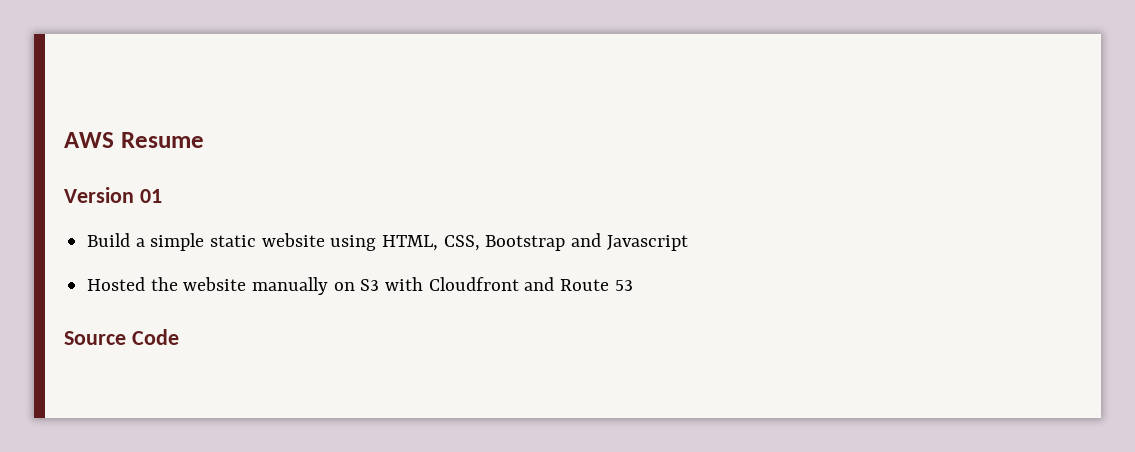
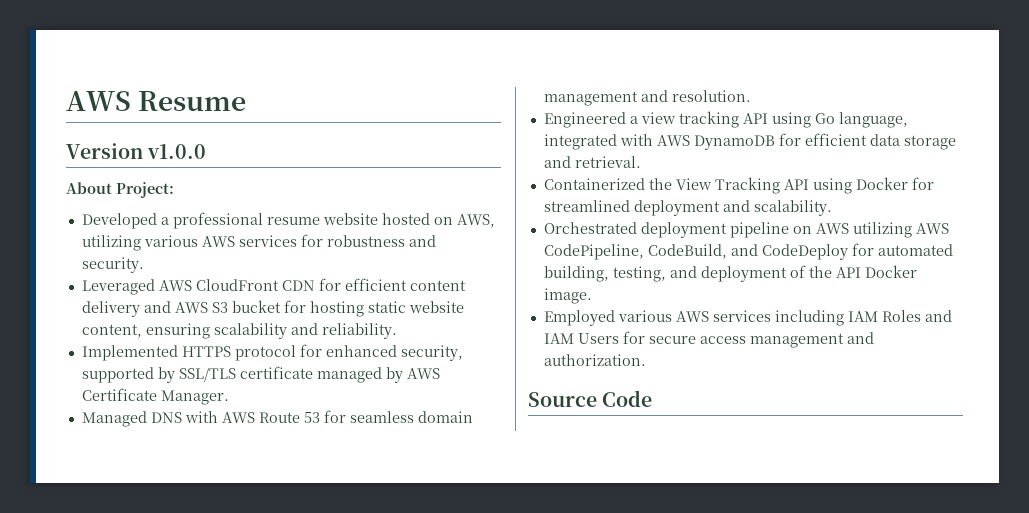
- Version 01
- Build a simple static website using HTML, CSS, Bootstrap and Javascript
- Hosted the website manually on S3 with Cloudfront and Route 53
+ Version v1.0.0
+ About Project:
+ Developed a professional resume website hosted on AWS, utilizing various AWS services for robustness and security.
+ Leveraged AWS CloudFront CDN for efficient content delivery and AWS S3 bucket for hosting static website content, ensuring scalability and reliability.
+ Implemented HTTPS protocol for enhanced security, supported by SSL/TLS certificate managed by AWS Certificate Manager.
+ Managed DNS with AWS Route 53 for seamless domain management and resolution.
+ Engineered a view tracking API using Go language, integrated with AWS DynamoDB for efficient data storage and retrieval.
+ Containerized the View Tracking API using Docker for streamlined deployment and scalability.
+ Orchestrated deployment pipeline on AWS utilizing AWS CodePipeline, CodeBuild, and CodeDeploy for automated building, testing, and deployment of the API Docker image.
+ Employed various AWS services including IAM Roles and IAM Users for secure access management and authorization.

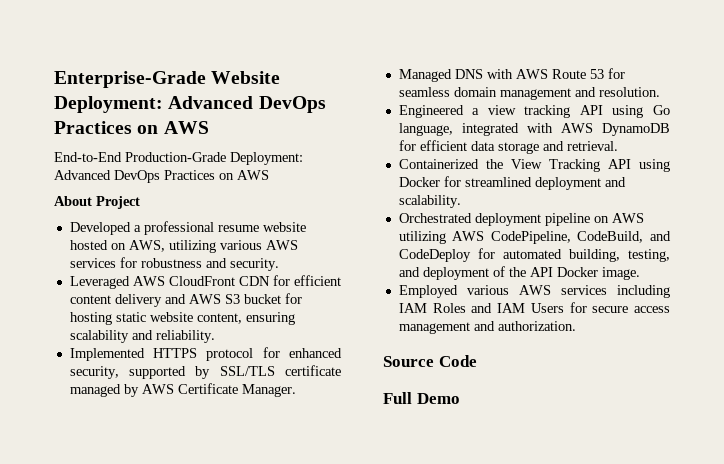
- AWS Resume
- Version v1.0.0
+ Enterprise-Grade Website Deployment: Advanced DevOps Practices on AWS
+ End-to-End Production-Grade Deployment: Advanced DevOps Practices on AWS
- About Project:
+ About Project
+ Full Demo

